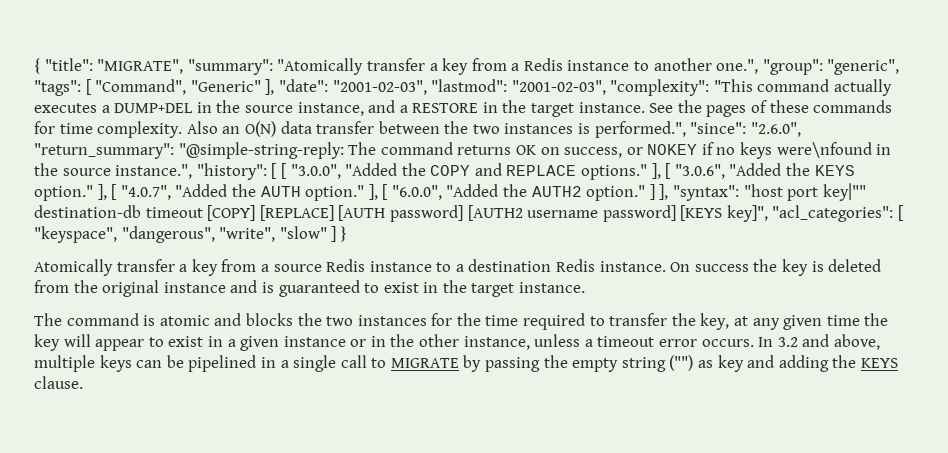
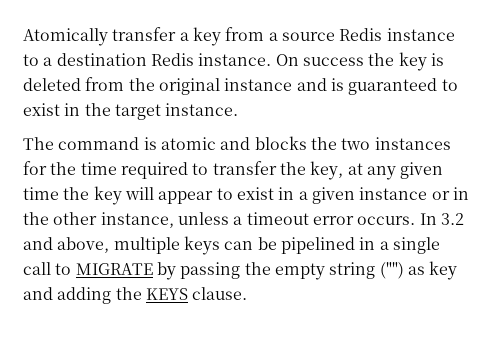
- { "title": "MIGRATE", "summary": "Atomically transfer a key from a Redis instance to another one.", "group": "generic", "tags": [ "Command", "Generic" ], "date": "2001-02-03", "lastmod": "2001-02-03", "complexity": "This command actually executes a DUMP+DEL in the source instance, and a RESTORE in the target instance. See the pages of these commands for time complexity. Also an O(N) data transfer between the two instances is performed.", "since": "2.6.0", "return_summary": "@simple-string-reply: The command returns OK on success, or NOKEY if no keys were\nfound in the source instance.", "history": [ [ "3.0.0", "Added the COPY and REPLACE options." ], [ "3.0.6", "Added the KEYS option." ], [ "4.0.7", "Added the AUTH option." ], [ "6.0.0", "Added the AUTH2 option." ] ], "syntax": "host port key|"" destination-db timeout [COPY] [REPLACE] [AUTH password] [AUTH2 username password] [KEYS key]", "acl_categories": [ "keyspace", "dangerous", "write", "slow" ] }

